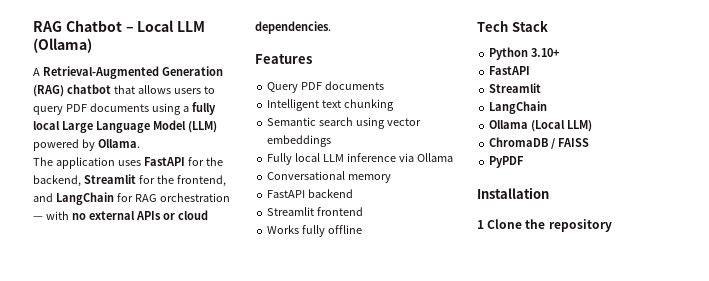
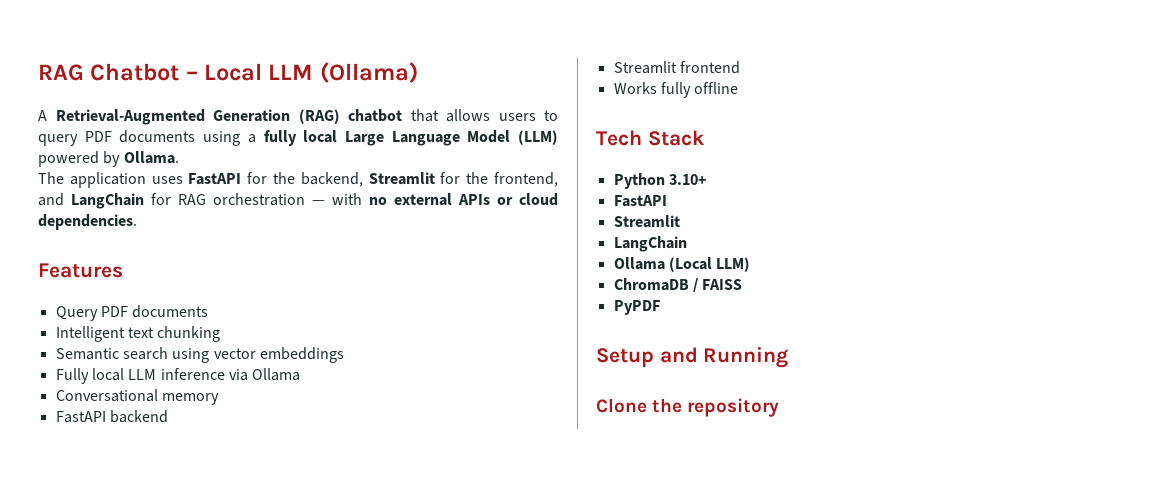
- Installation
- 1 Clone the repository
+ Setup and Running
+ Clone the repository

